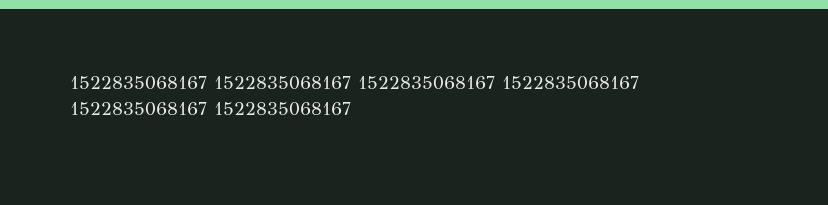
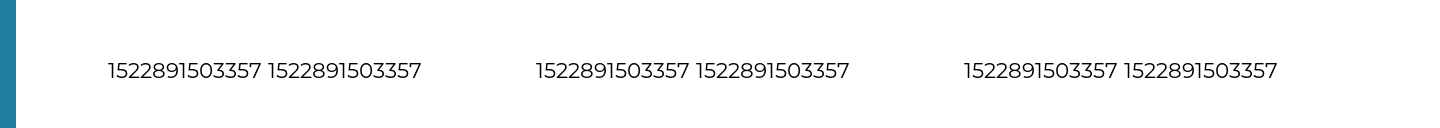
- 1522835068167 1522835068167 1522835068167 1522835068167 1522835068167 1522835068167
+ 1522891503357 1522891503357 1522891503357 1522891503357 1522891503357 1522891503357

